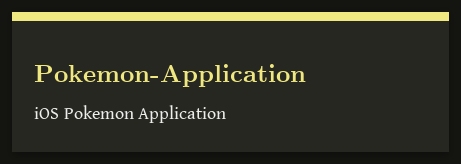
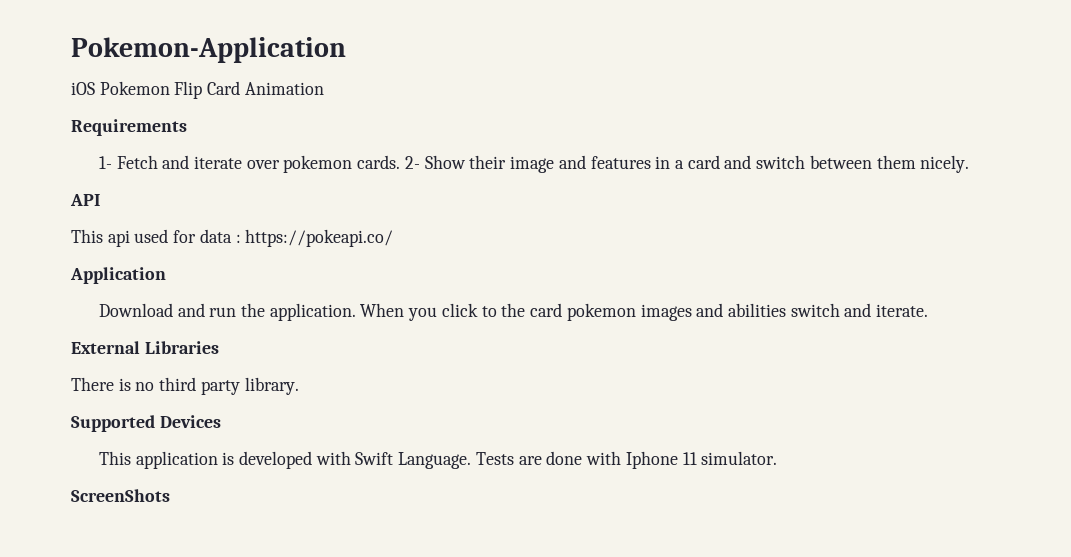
- iOS Pokemon Application
+ iOS Pokemon Flip Card Animation
+ Requirements
+ 1- Fetch and iterate over pokemon cards. 2- Show their image and features in a card and switch between them nicely.
+ API
+ This api used for data : https://pokeapi.co/
+ Application
+ Download and run the application. When you click to the card pokemon images and abilities switch and iterate.
+ External Libraries
+ There is no third party library.
+ Supported Devices
+ This application is developed with Swift Language. Tests are done with Iphone 11 simulator.
+ ScreenShots

